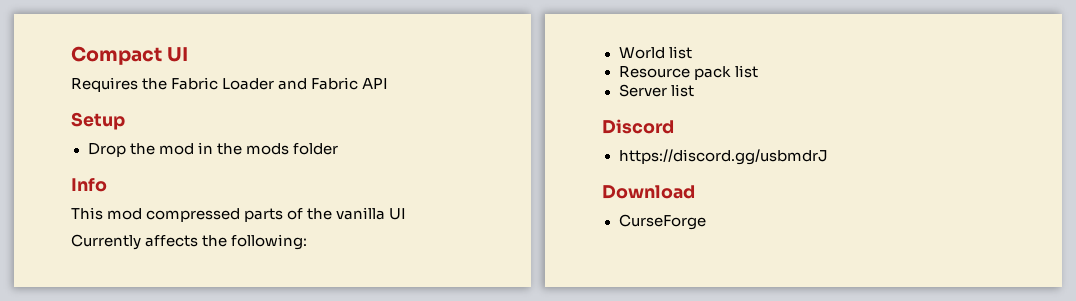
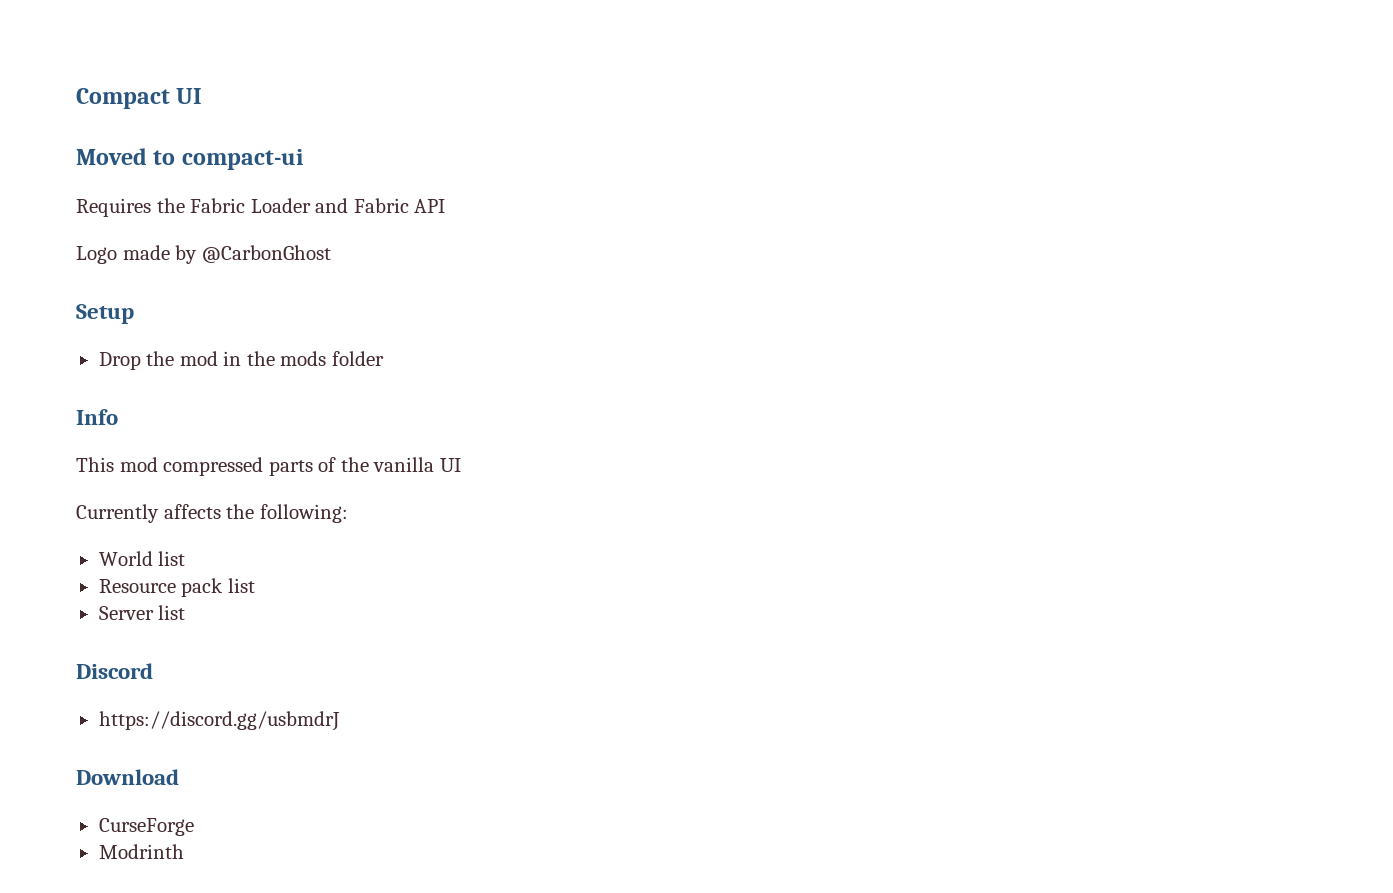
+ Moved to compact-ui
+ Logo made by @CarbonGhost
+ Modrinth

